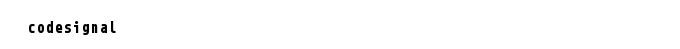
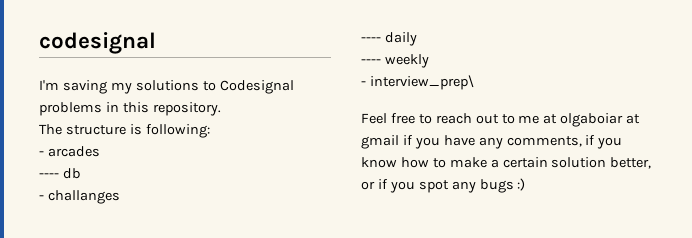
+ I'm saving my solutions to Codesignal problems in this repository.
+ The structure is following:
+ - arcades
+ ---- db
+ - challanges
+ ---- daily
+ ---- weekly
+ - interview_prep\
+ Feel free to reach out to me at olgaboiar at gmail if you have any comments, if you know how to make a certain solution better, or if you spot any bugs :)

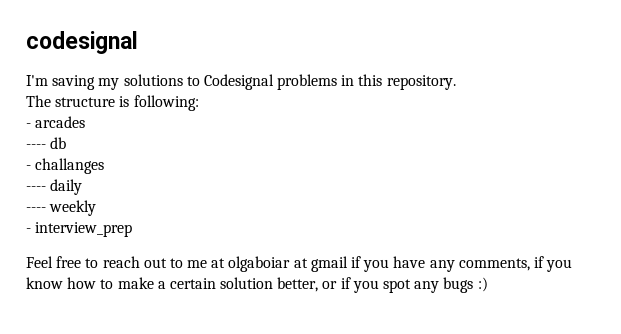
- - interview_prep\
+ - interview_prep

